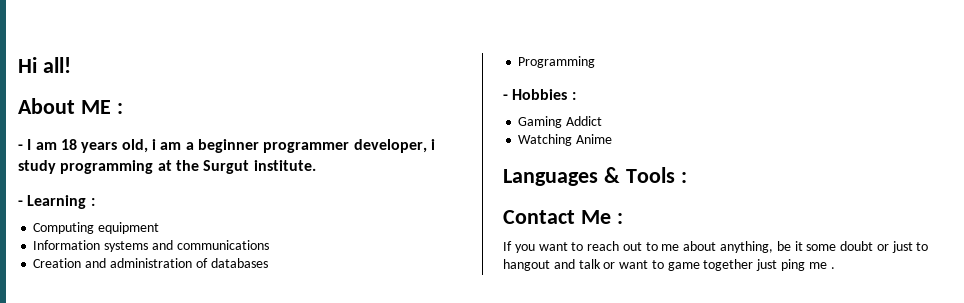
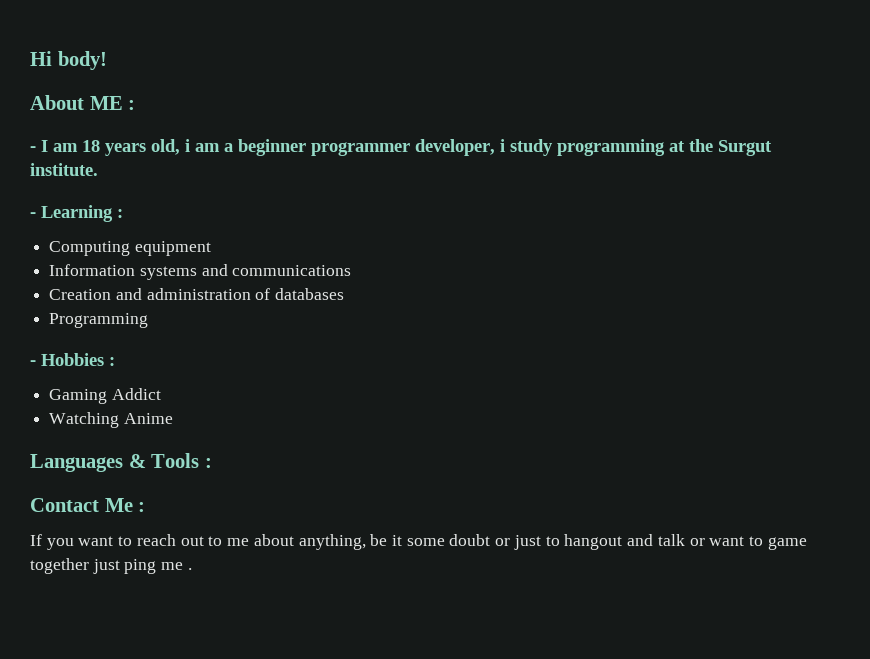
- Hi all!
+ Hi body!

